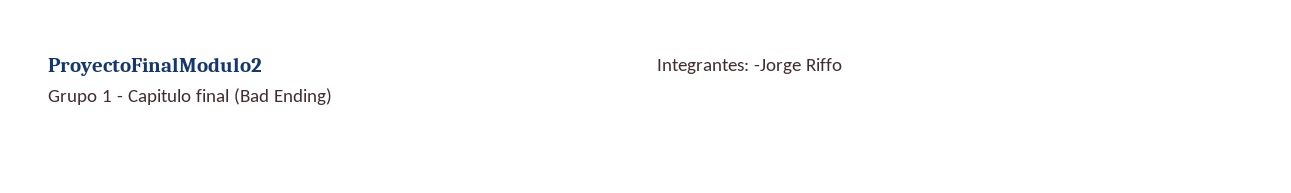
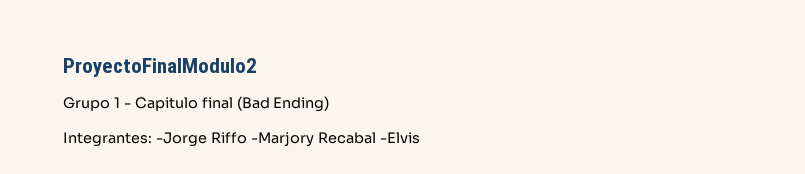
- Integrantes: -Jorge Riffo
+ Integrantes: -Jorge Riffo -Marjory Recabal -Elvis

